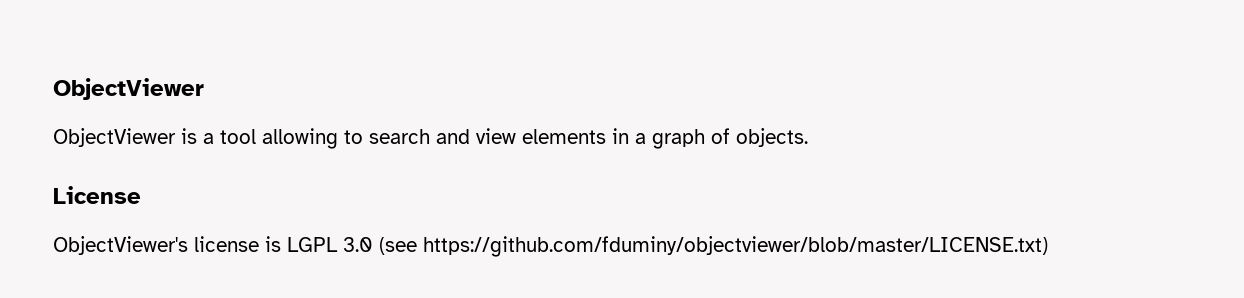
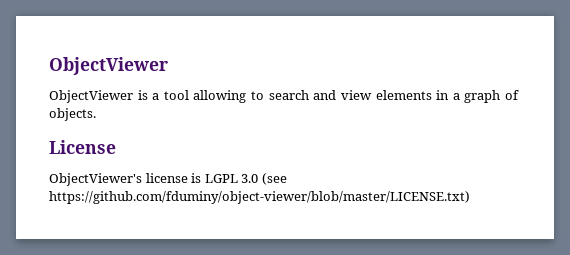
- ObjectViewer's license is LGPL 3.0 (see https://github.com/fduminy/objectviewer/blob/master/LICENSE.txt)
+ ObjectViewer's license is LGPL 3.0 (see https://github.com/fduminy/object-viewer/blob/master/LICENSE.txt)

